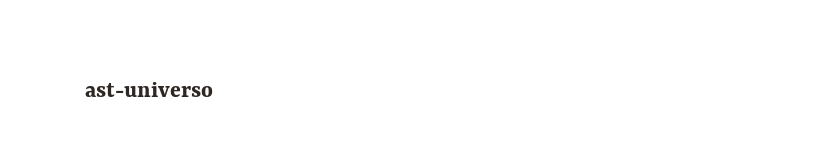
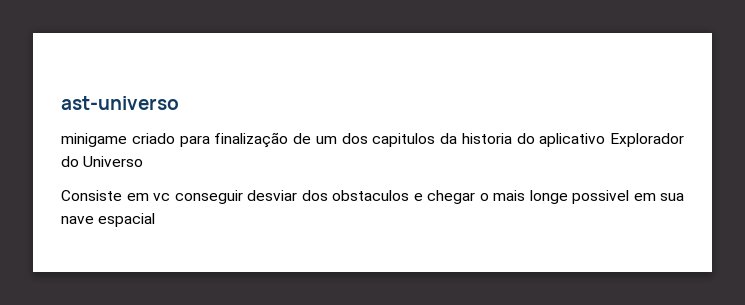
+ minigame criado para finalização de um dos capitulos da historia do aplicativo Explorador do Universo
+ Consiste em vc conseguir desviar dos obstaculos e chegar o mais longe possivel em sua nave espacial

